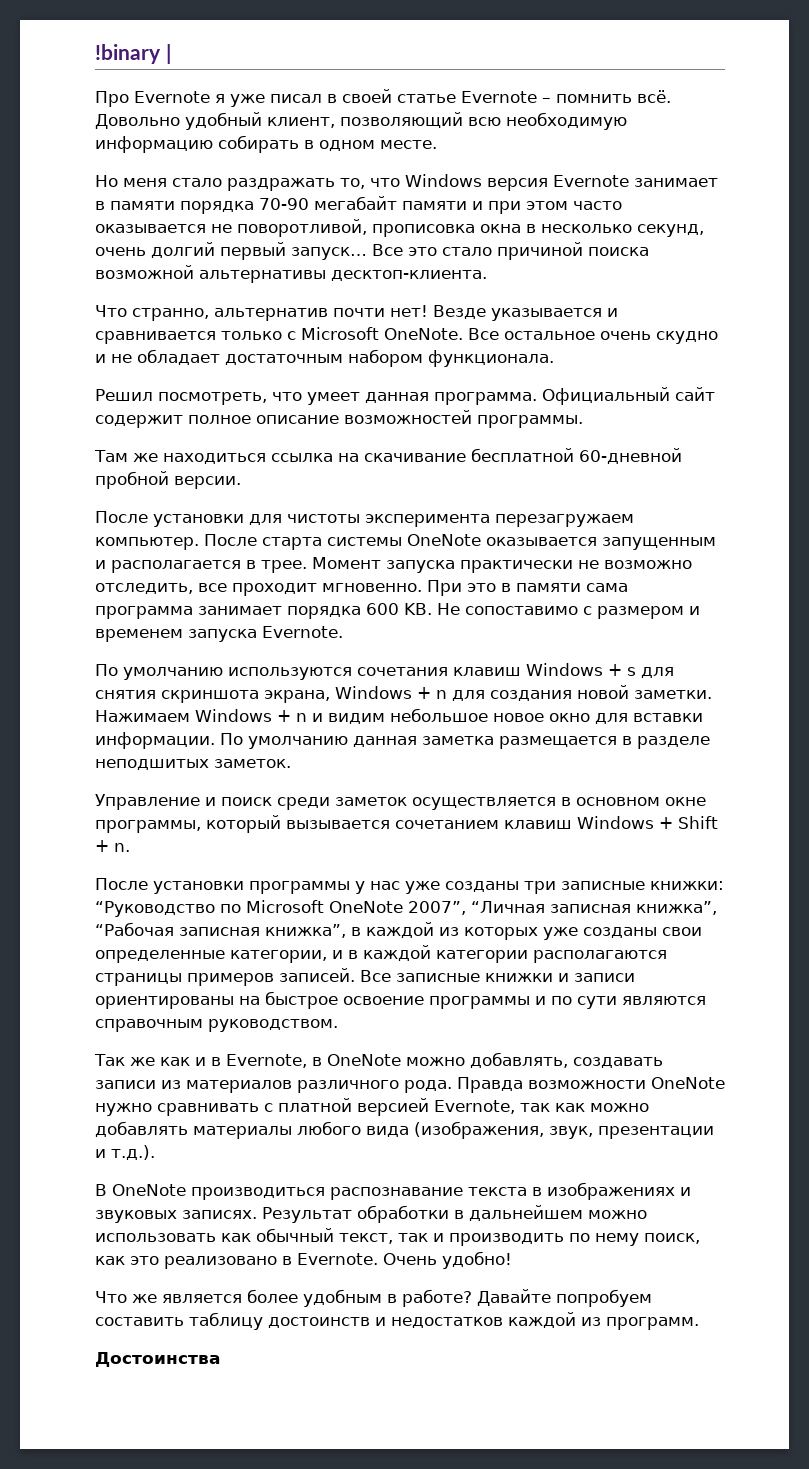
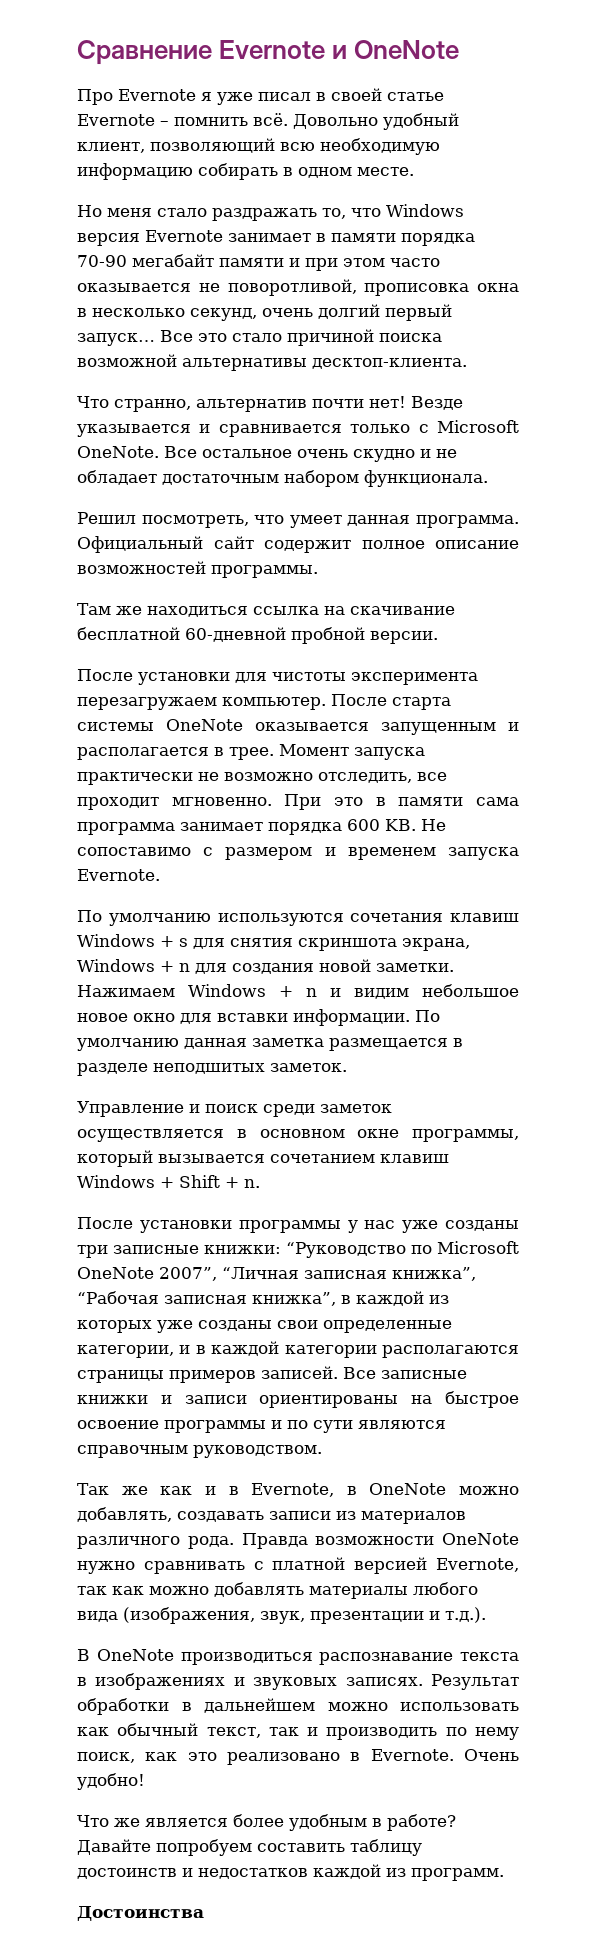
- !binary |
+ Сравнение Evernote и OneNote

